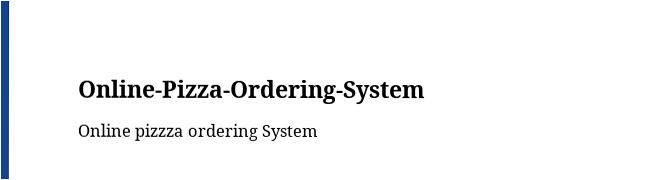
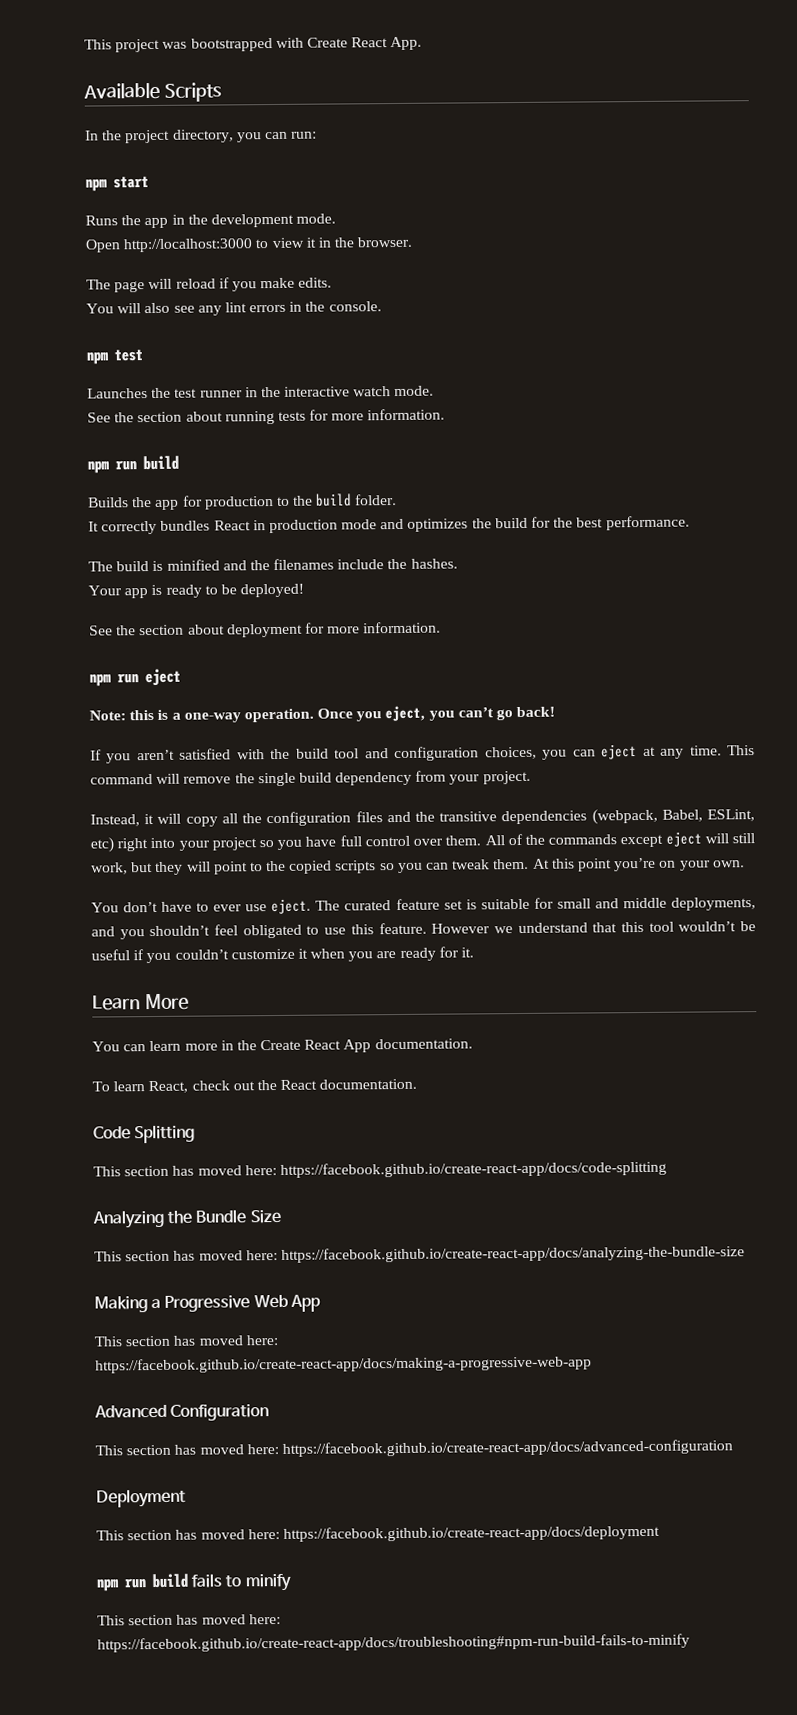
- Online-Pizza-Ordering-System
- Online pizzza ordering System
+ This project was bootstrapped with Create React App.
+ Available Scripts
+ In the project directory, you can run:
+ npm start
+ Runs the app in the development mode.
+ Open http://localhost:3000 to view it in the browser.
+ The page will reload if you make edits.
+ You will also see any lint errors in the console.
+ npm test
+ Launches the test runner in the interactive watch mode.
+ See the section about running tests for more information.
+ npm run build
+ Builds the app for production to the build folder.
+ It correctly bundles React in production mode and optimizes the build for the best performance.
+ The build is minified and the filenames include the hashes.
+ Your app is ready to be deployed!
+ See the section about deployment for more information.
+ npm run eject
+ Note: this is a one-way operation. Once you eject, you can’t go back!
+ If you aren’t satisfied with the build tool and configuration choices, you can eject at any time. This command will remove the single build dependency from your project.
+ Instead, it will copy all the configuration files and the transitive dependencies (webpack, Babel, ESLint, etc) right into your project so you have full control over them. All of the commands except eject will still work, but they will point to the copied scripts so you can tweak them. At this point you’re on your own.
+ You don’t have to ever use eject. The curated feature set is suitable for small and middle deployments, and you shouldn’t feel obligated to use this feature. However we understand that this tool wouldn’t be useful if you couldn’t customize it when you are ready for it.
+ Learn More
+ You can learn more in the Create React App documentation.
+ To learn React, check out the React documentation.
+ Code Splitting
+ This section has moved here: https://facebook.github.io/create-react-app/docs/code-splitting
+ Analyzing the Bundle Size
+ This section has moved here: https://facebook.github.io/create-react-app/docs/analyzing-the-bundle-size
+ Making a Progressive Web App
+ This section has moved here: https://facebook.github.io/create-react-app/docs/making-a-progressive-web-app
+ Advanced Configuration
+ This section has moved here: https://facebook.github.io/create-react-app/docs/advanced-configuration
+ Deployment
+ This section has moved here: https://facebook.github.io/create-react-app/docs/deployment
+ npm run build fails to minify
+ This section has moved here: https://facebook.github.io/create-react-app/docs/troubleshooting#npm-run-build-fails-to-minify

